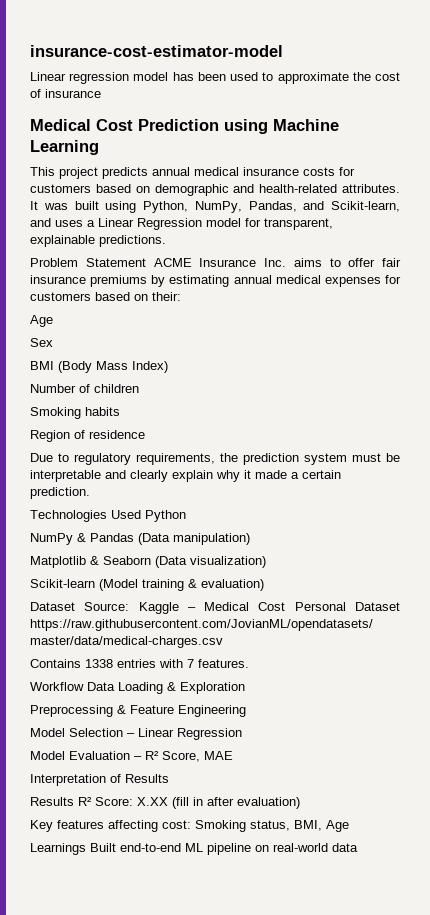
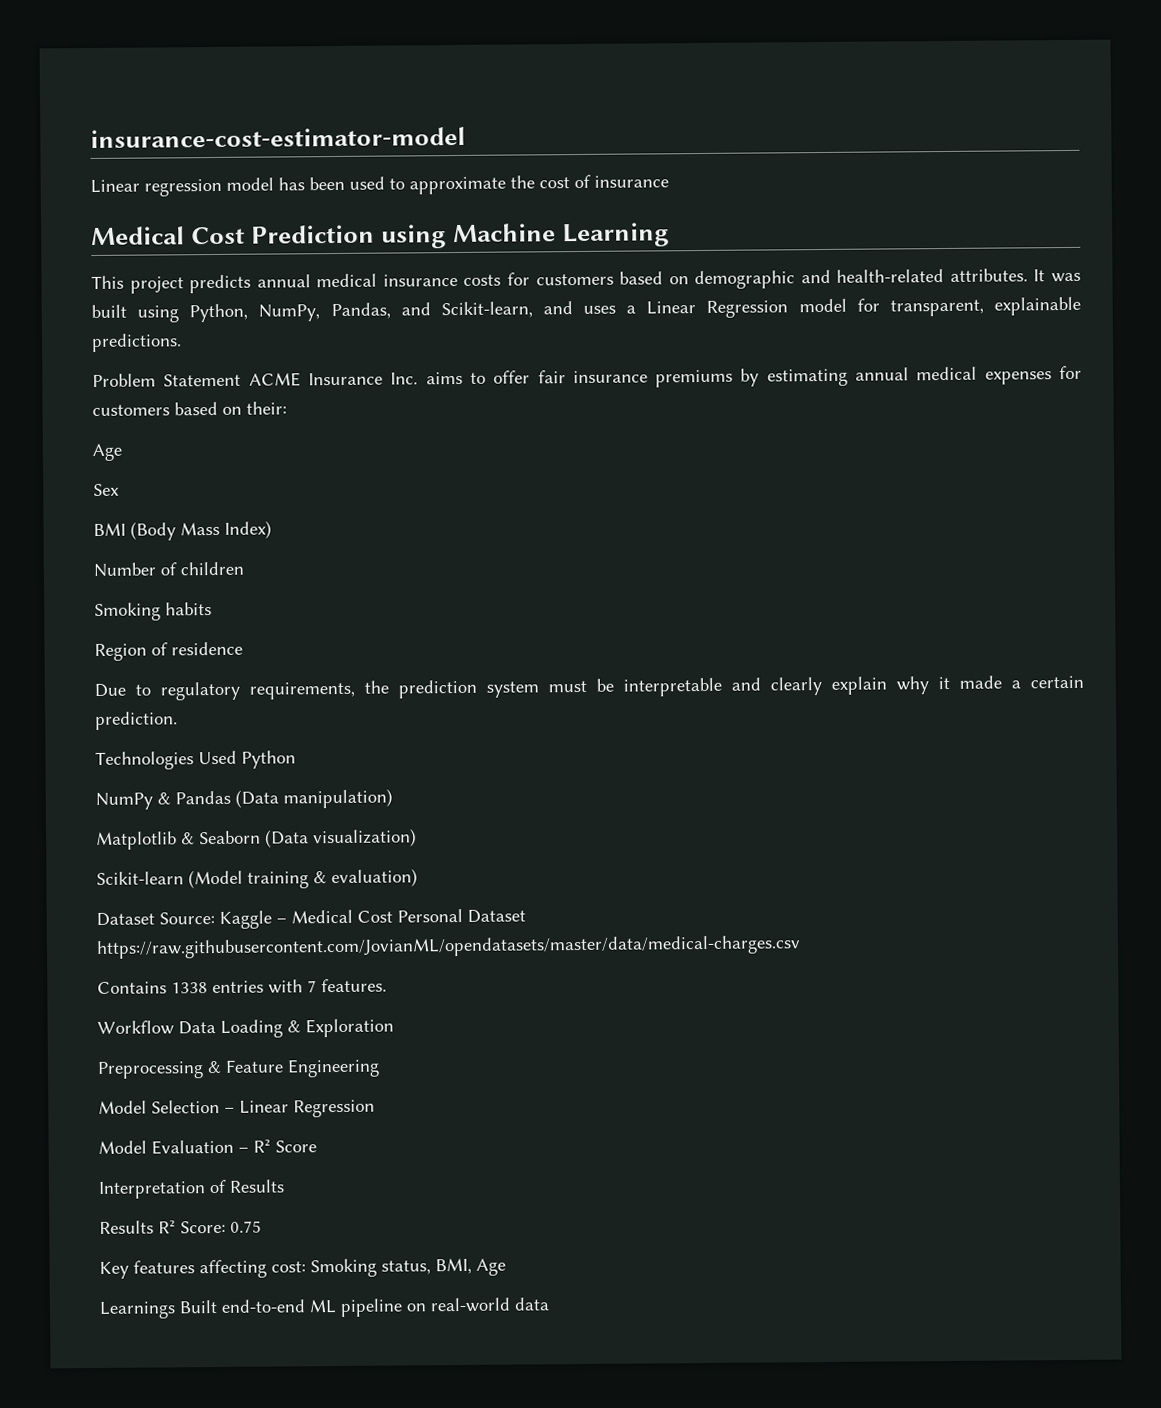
- Model Evaluation – R² Score, MAE
+ Model Evaluation – R² Score
- Results R² Score: X.XX (fill in after evaluation)
+ Results R² Score: 0.75

